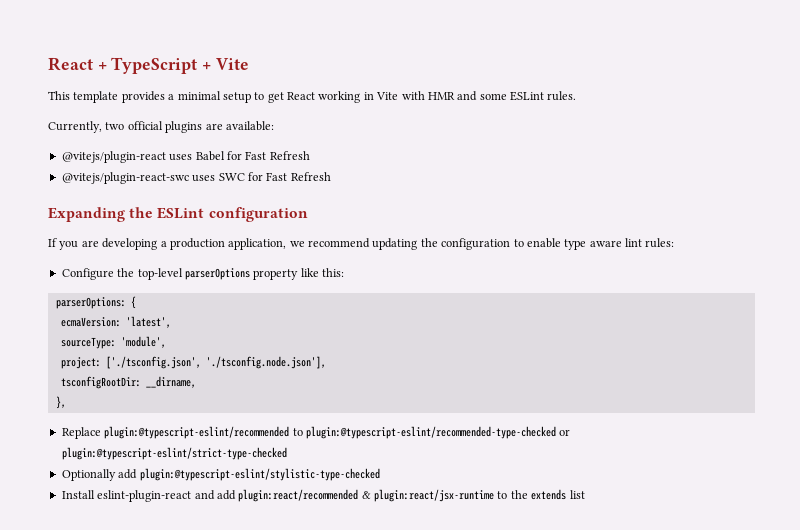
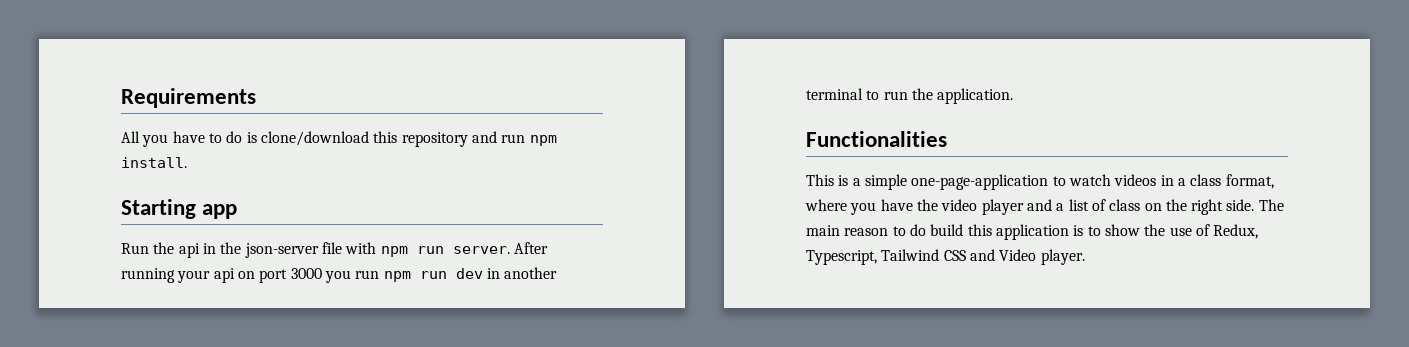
- React + TypeScript + Vite
- This template provides a minimal setup to get React working in Vite with HMR and some ESLint rules.
- Currently, two official plugins are available:
- @vitejs/plugin-react uses Babel for Fast Refresh
- @vitejs/plugin-react-swc uses SWC for Fast Refresh
- Expanding the ESLint configuration
- If you are developing a production application, we recommend updating the configuration to enable type aware lint rules:
- Configure the top-level parserOptions property like this:
- parserOptions: {
- ecmaVersion: 'latest',
- sourceType: 'module',
- project: ['./tsconfig.json', './tsconfig.node.json'],
- tsconfigRootDir: __dirname,
- },
- Replace plugin:@typescript-eslint/recommended to plugin:@typescript-eslint/recommended-type-checked or plugin:@typescript-eslint/strict-type-checked
- Optionally add plugin:@typescript-eslint/stylistic-type-checked
- Install eslint-plugin-react and add plugin:react/recommended & plugin:react/jsx-runtime to the extends list
+ Requirements
+ All you have to do is clone/download this repository and run npm install.
+ Starting app
+ Run the api in the json-server file with npm run server. After running your api on port 3000 you run npm run dev in another terminal to run the application.
+ Functionalities
+ This is a simple one-page-application to watch videos in a class format, where you have the video player and a list of class on the right side. The main reason to do build this application is to show the use of Redux, Typescript, Tailwind CSS and Video player.

